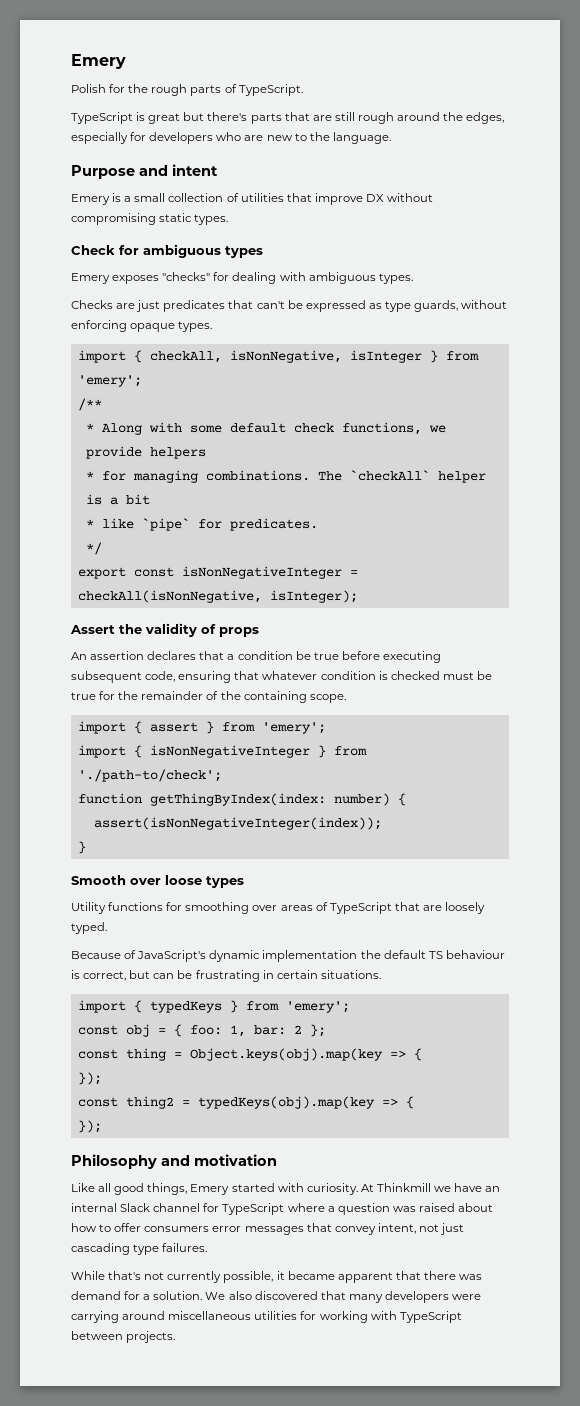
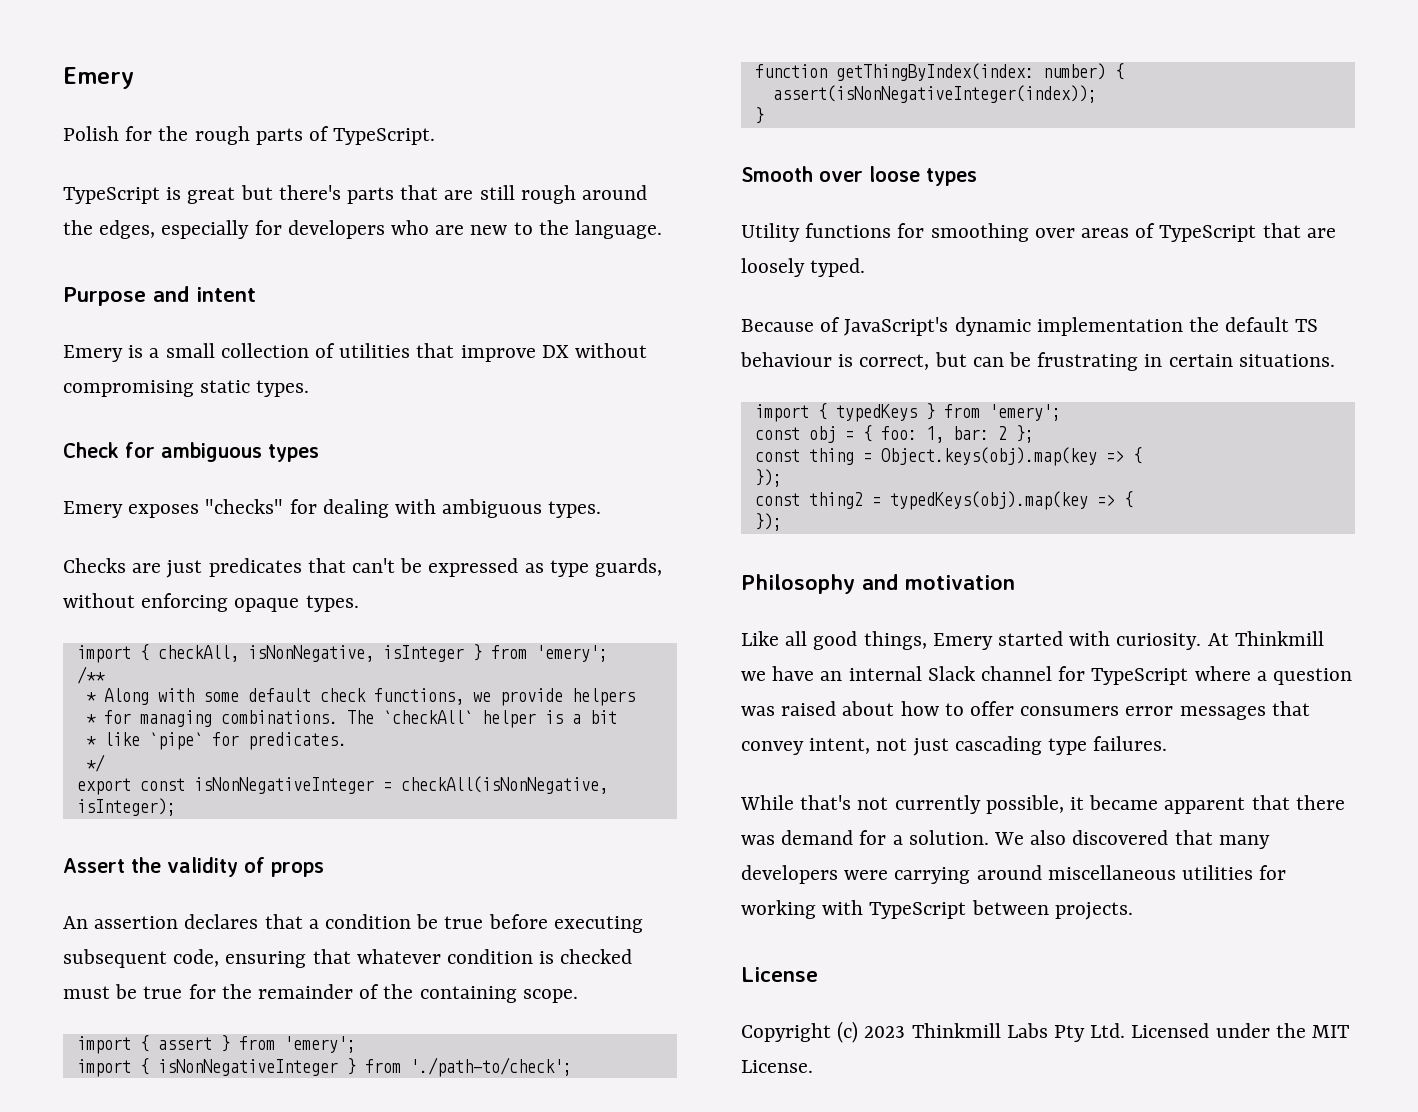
+ License
+ Copyright (c) 2023 Thinkmill Labs Pty Ltd. Licensed under the MIT License.

